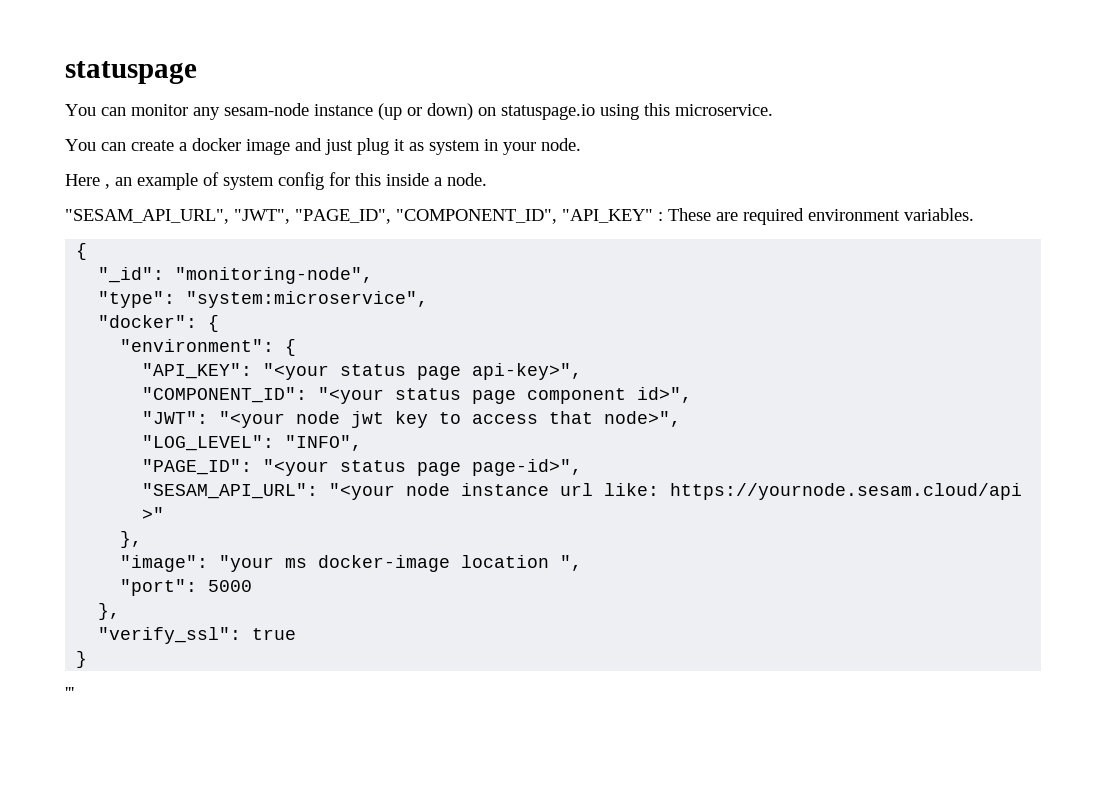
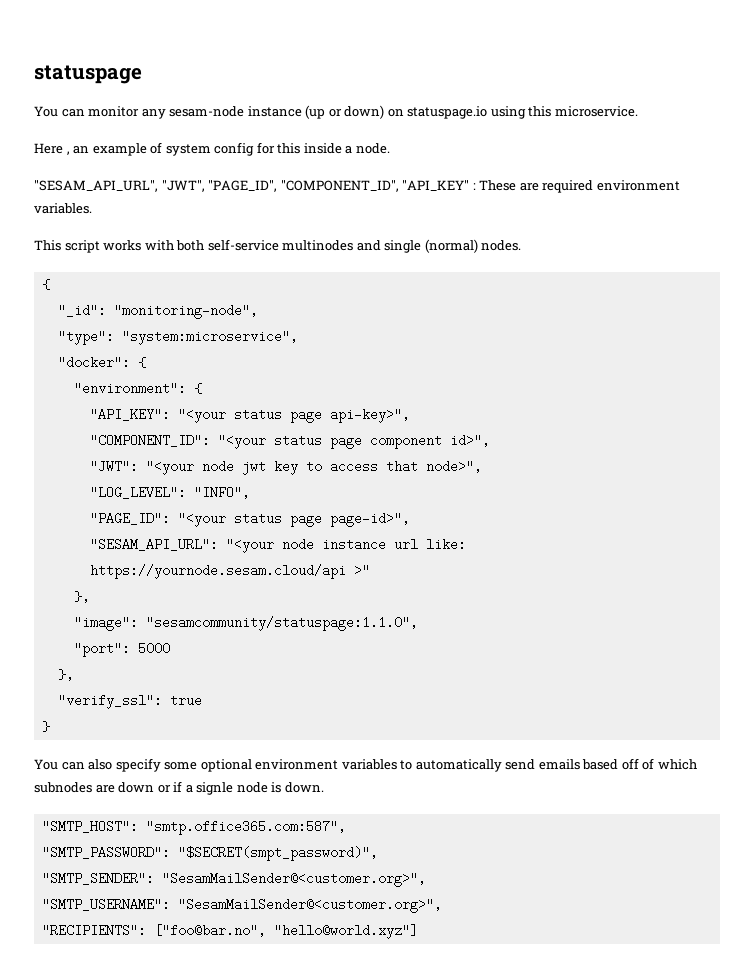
- You can create a docker image and just plug it as system in your node.
+ This script works with both self-service multinodes and single (normal) nodes.
- "image": "your ms docker-image location ",
+ "image": "sesamcommunity/statuspage:1.1.0",
- '''
+ You can also specify some optional environment variables to automatically send emails based off of which subnodes are down or if a signle node is down.
+ "SMTP_HOST": "smtp.office365.com:587",
+ "SMTP_PASSWORD": "$SECRET(smpt_password)",
+ "SMTP_SENDER": "SesamMailSender@<customer.org>",
+ "SMTP_USERNAME": "SesamMailSender@<customer.org>",
+ "RECIPIENTS": ["foo@bar.no", "hello@world.xyz"]

